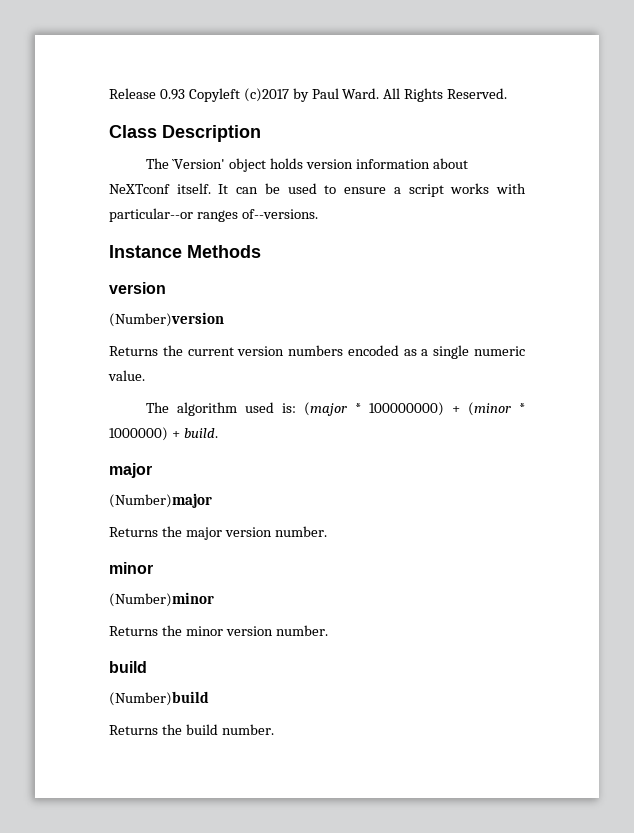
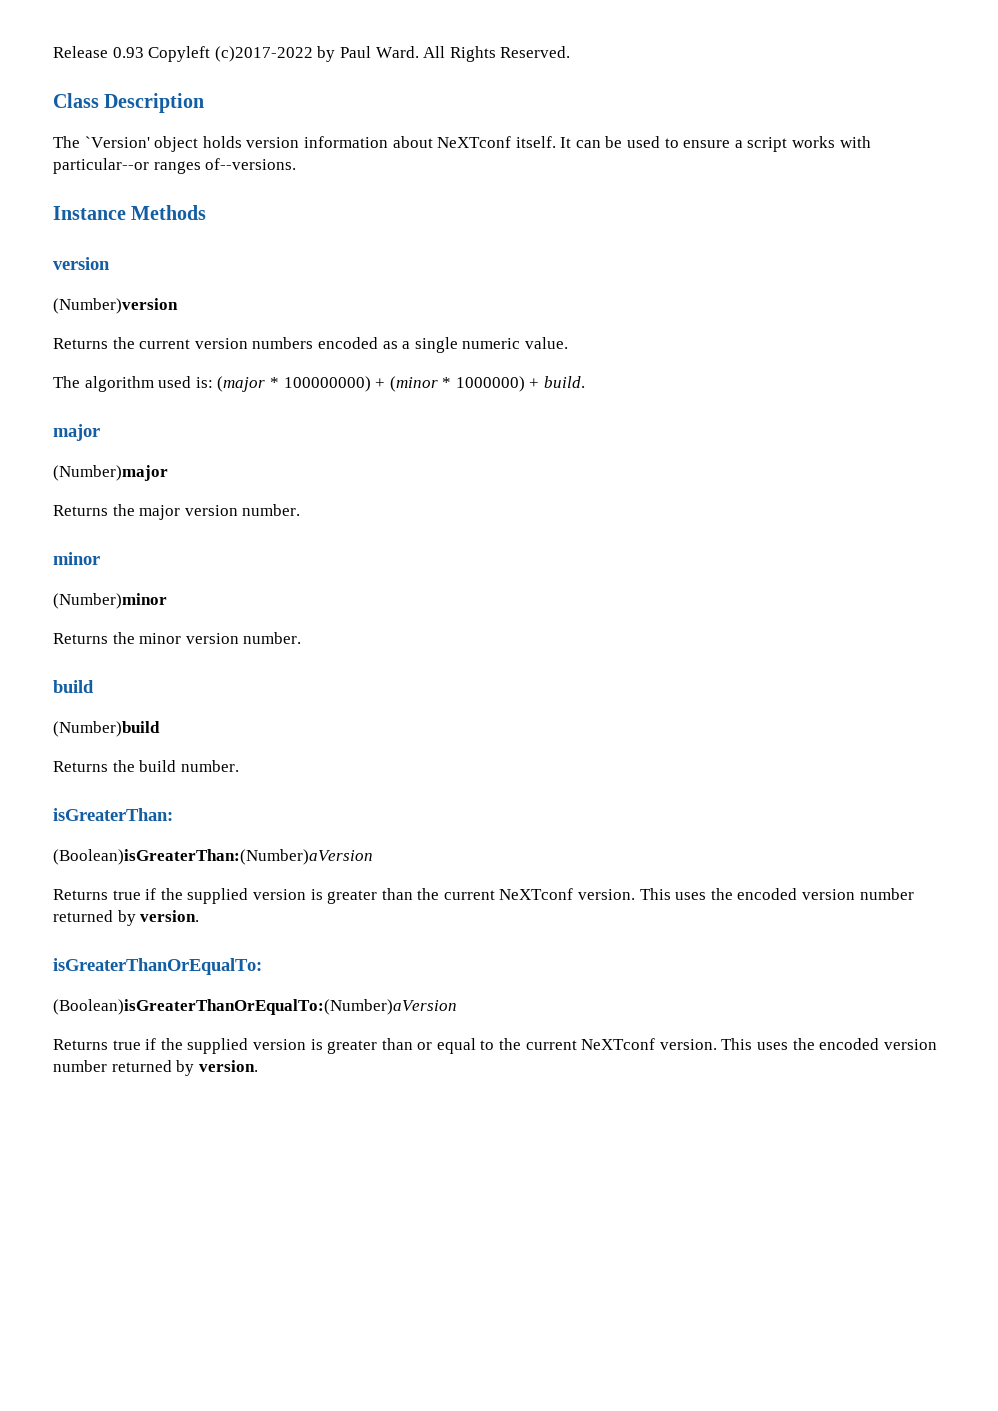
- Release 0.93 Copyleft (c)2017 by Paul Ward.
+ Release 0.93 Copyleft (c)2017-2022 by Paul Ward.
+ isGreaterThan:
+ (Boolean)isGreaterThan:(Number)aVersion
+ Returns true if the supplied version is greater than the current NeXTconf version. This uses the encoded version number returned by version.
+ isGreaterThanOrEqualTo:
+ (Boolean)isGreaterThanOrEqualTo:(Number)aVersion
+ Returns true if the supplied version is greater than or equal to the current NeXTconf version. This uses the encoded version number returned by version.

